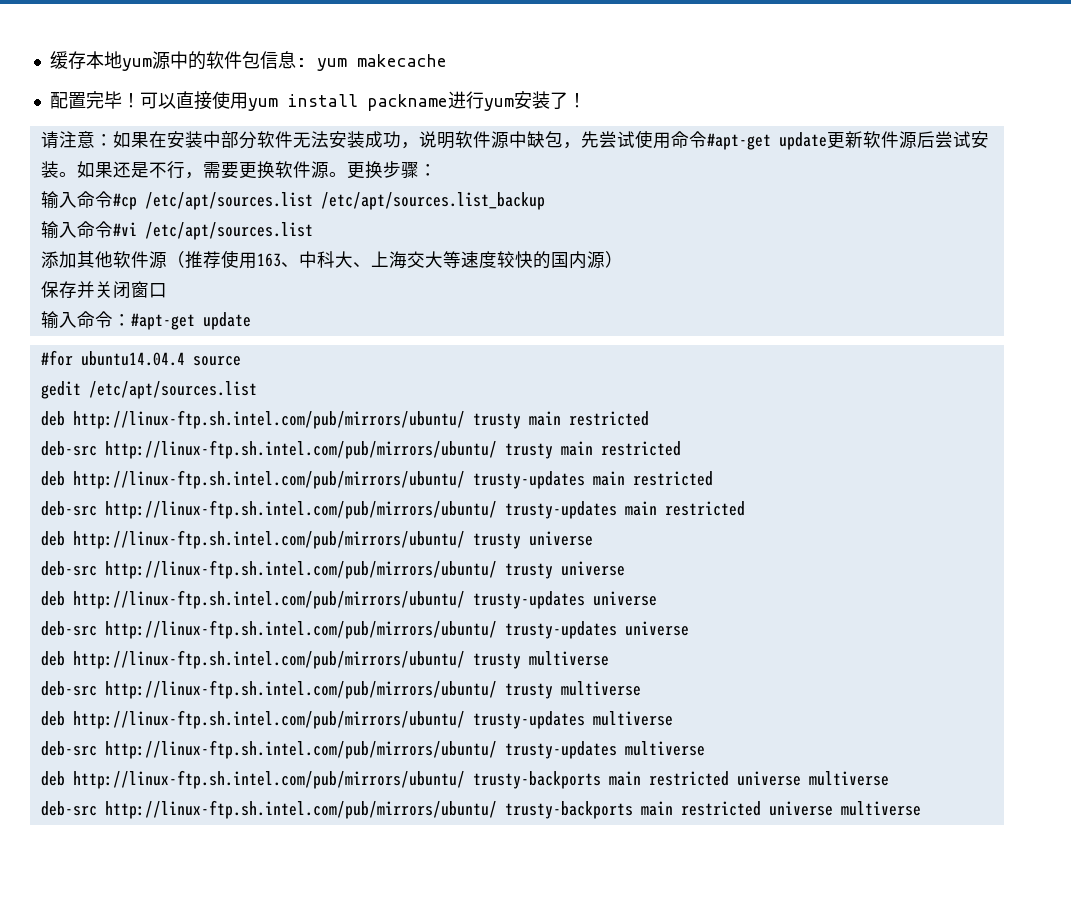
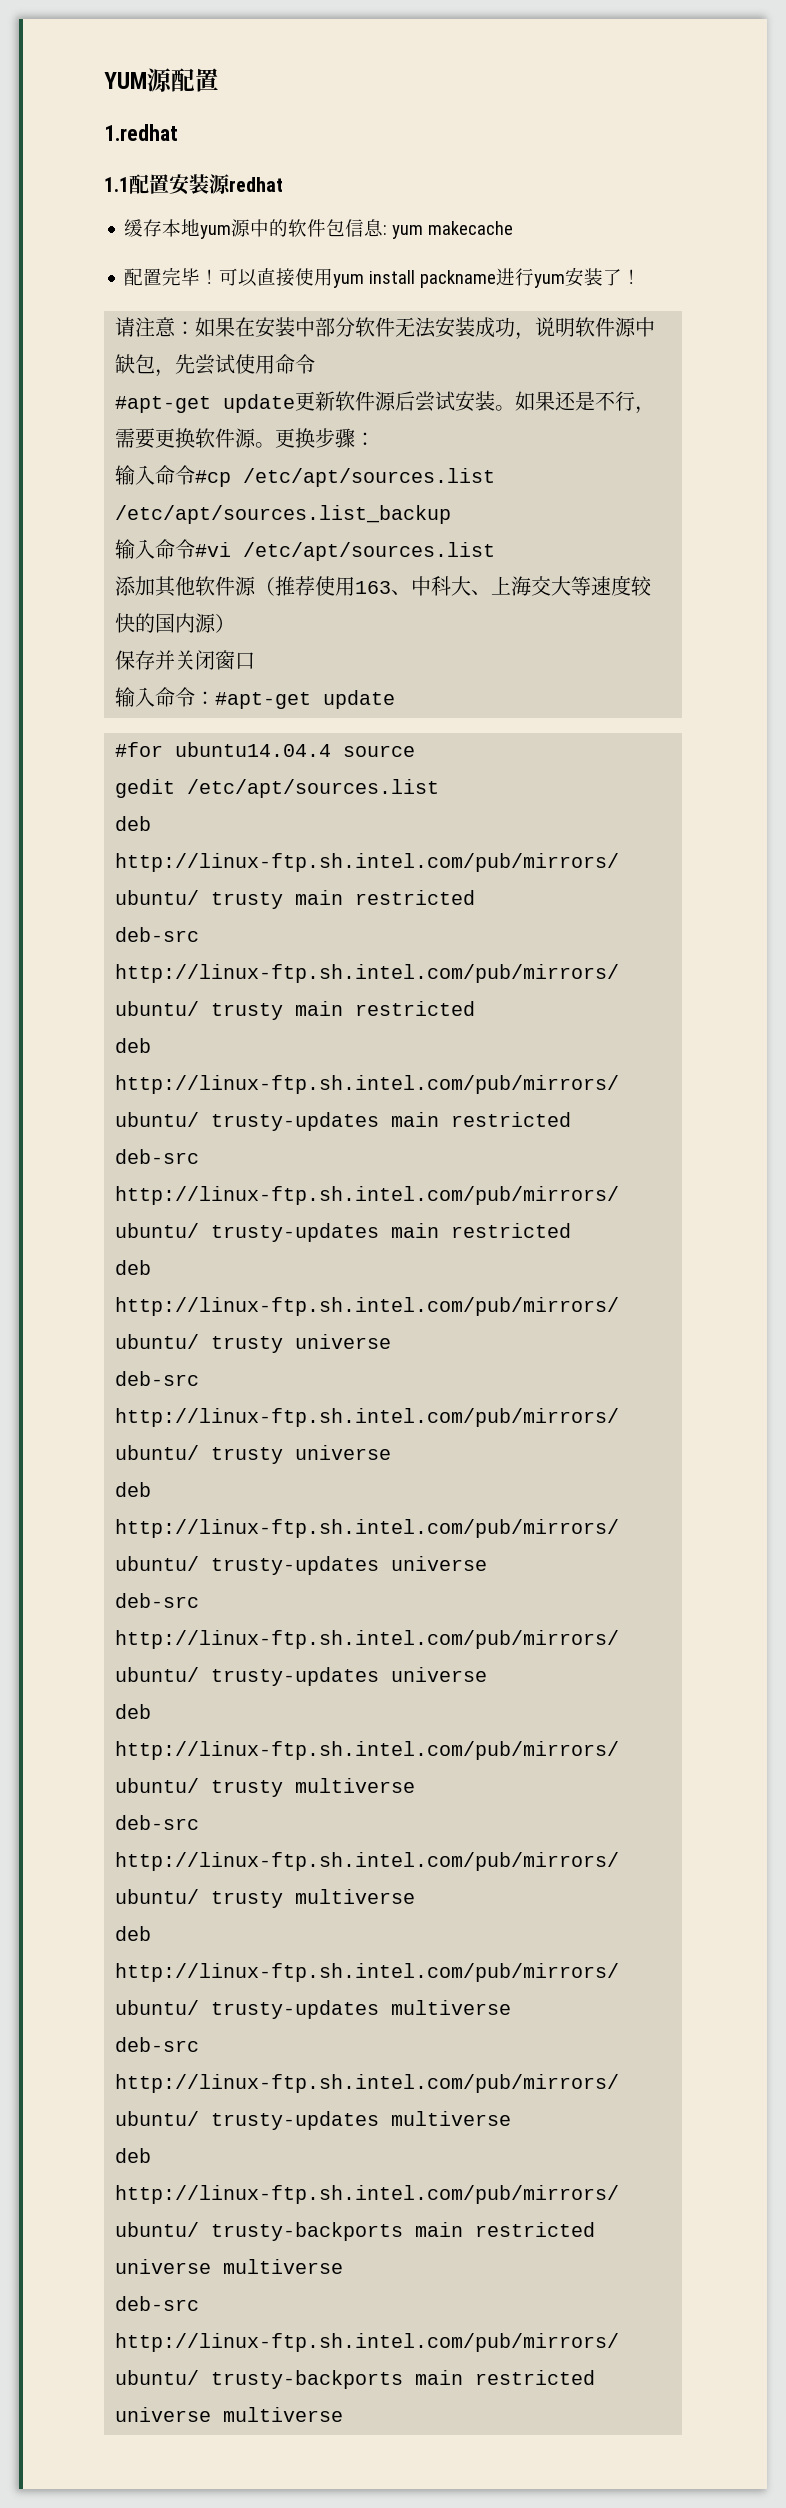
+ YUM源配置
+ 1.redhat
+ 1.1配置安装源redhat
- 请注意：如果在安装中部分软件无法安装成功，说明软件源中缺包，先尝试使用命令#apt-get update更新软件源后尝试安装。
+ 请注意：如果在安装中部分软件无法安装成功，说明软件源中缺包，先尝试使用命令
+ #apt-get update更新软件源后尝试安装。

